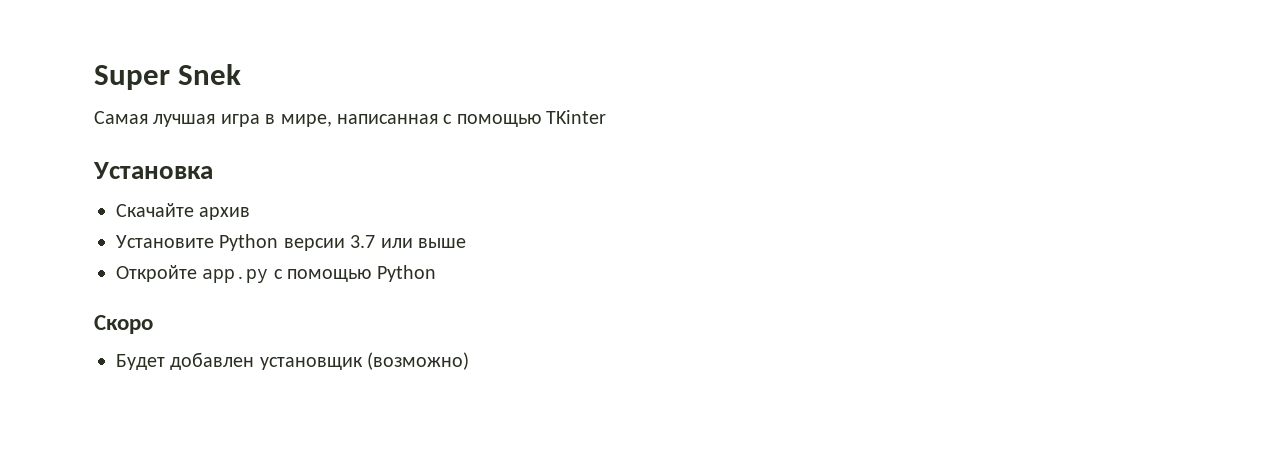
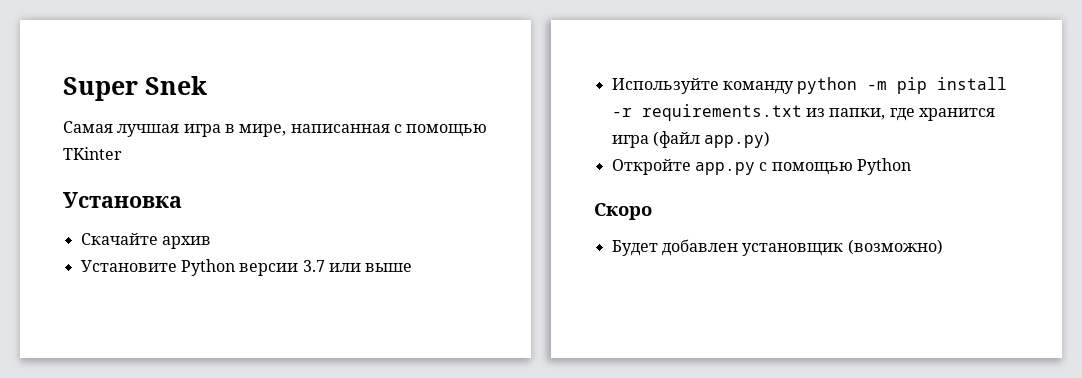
+ Используйте команду python -m pip install -r requirements.txt из папки, где хранится игра (файл app.py)

